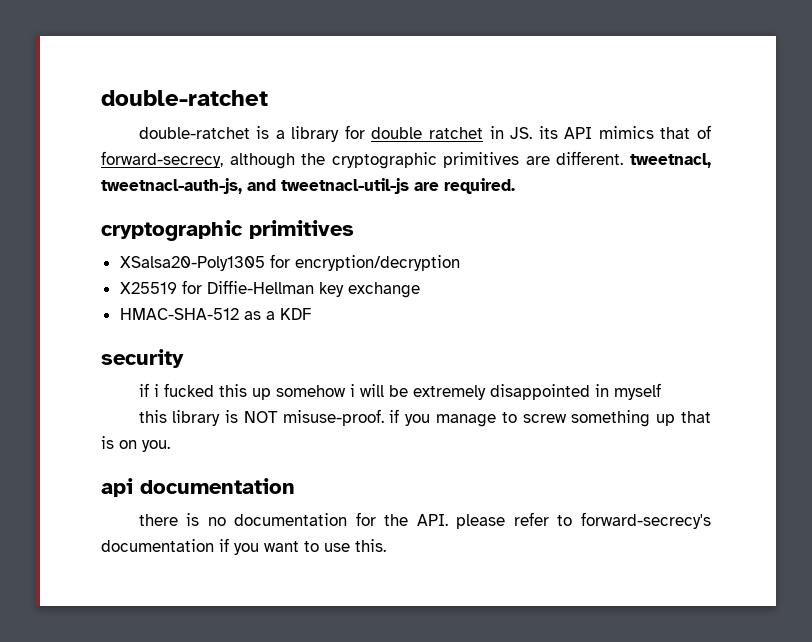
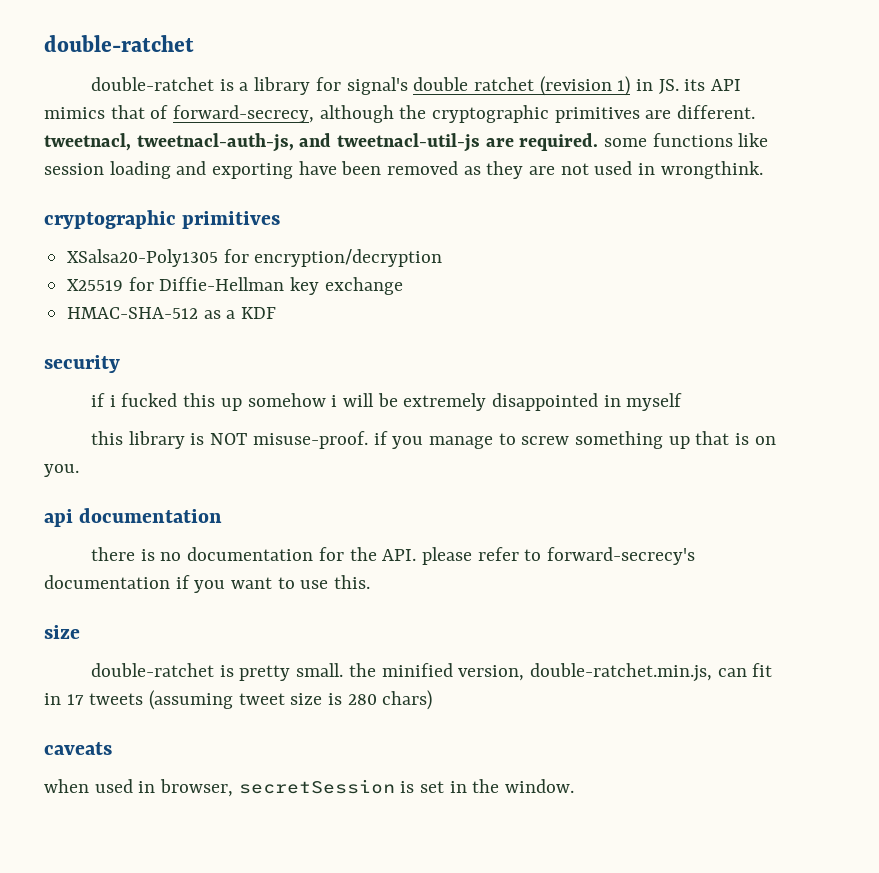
- double-ratchet is a library for double ratchet in JS. its API mimics that of forward-secrecy, although the cryptographic primitives are different. tweetnacl, tweetnacl-auth-js, and tweetnacl-util-js are required.
+ double-ratchet is a library for signal's double ratchet (revision 1) in JS. its API mimics that of forward-secrecy, although the cryptographic primitives are different. tweetnacl, tweetnacl-auth-js, and tweetnacl-util-js are required. some functions like session loading and exporting have been removed as they are not used in wrongthink.
  there is no documentation for the API. please refer to forward-secrecy's documentation if you want to use this.
+ size
+ double-ratchet is pretty small. the minified version, double-ratchet.min.js, can fit in 17 tweets (assuming tweet size is 280 chars)
+ caveats
+ when used in browser, secretSession is set in the window.

